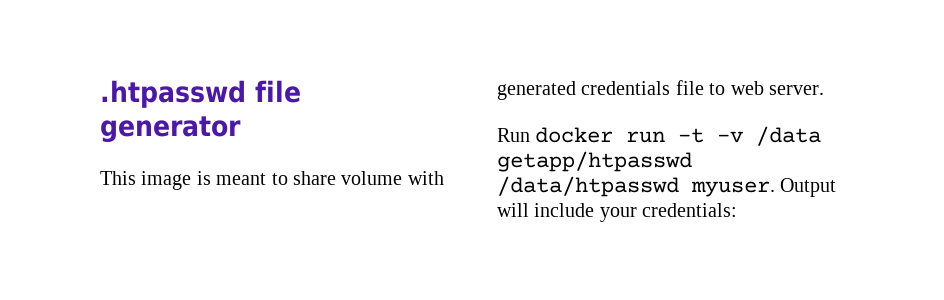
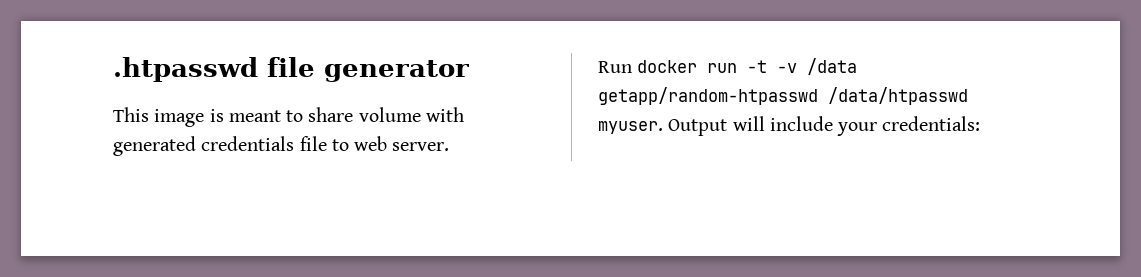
- Run docker run -t -v /data getapp/htpasswd /data/htpasswd myuser.
+ Run docker run -t -v /data getapp/random-htpasswd /data/htpasswd myuser.

